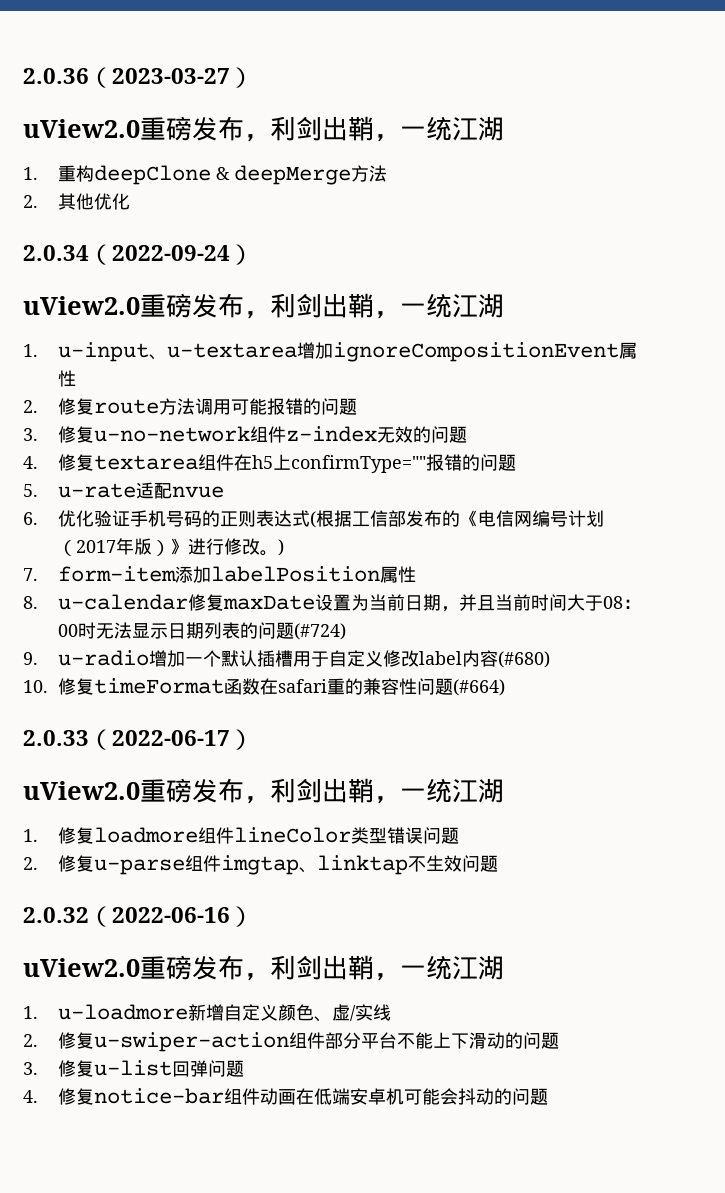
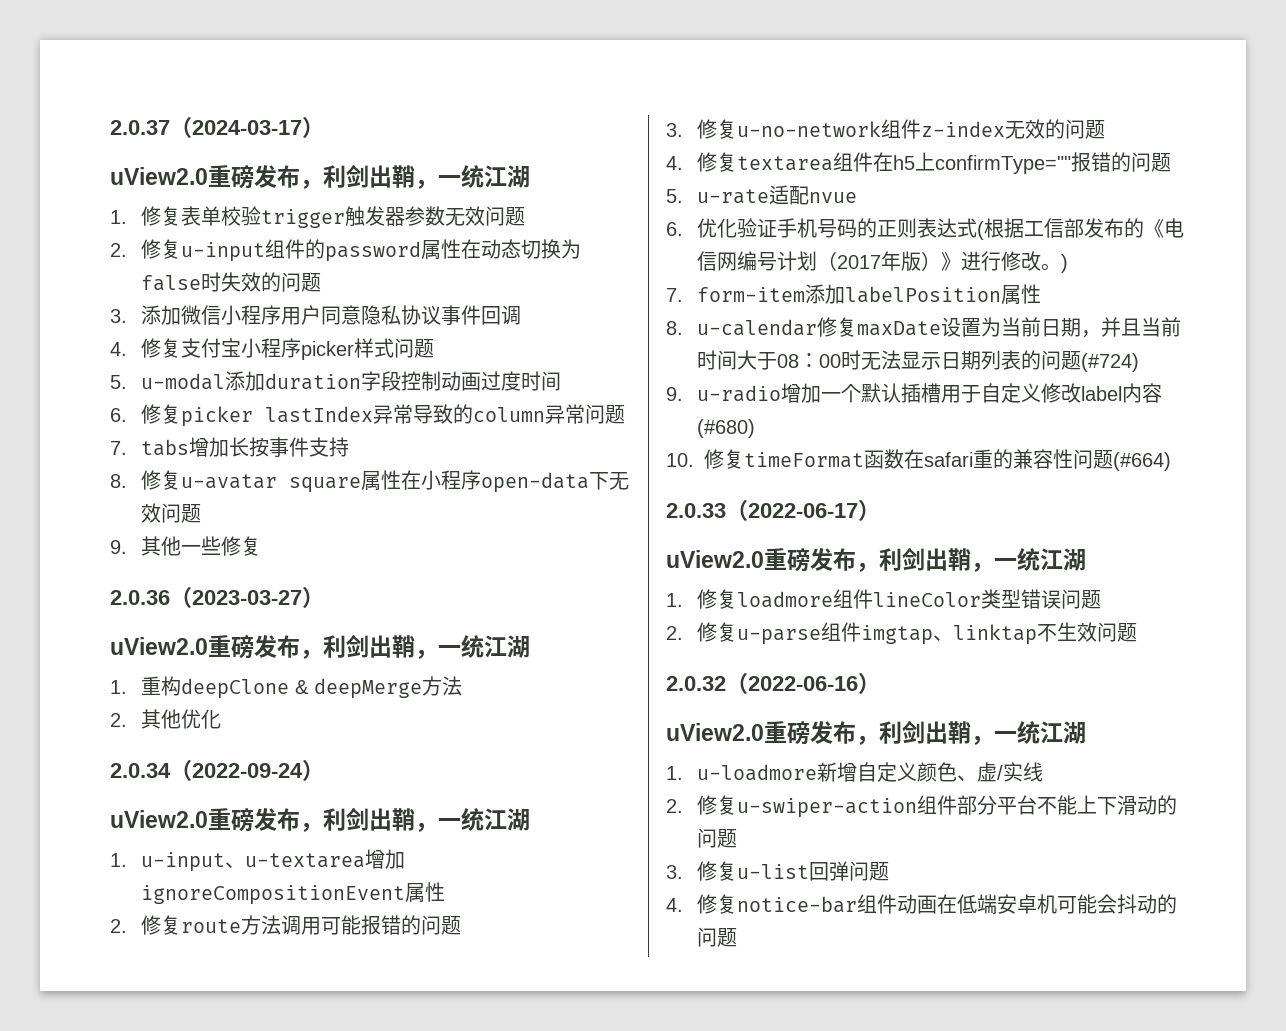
+ 2.0.37（2024-03-17）
+ uView2.0重磅发布，利剑出鞘，一统江湖
+ 1.修复表单校验trigger触发器参数无效问题
+ 2.修复u-input组件的password属性在动态切换为false时失效的问题
+ 3.添加微信小程序用户同意隐私协议事件回调
+ 4.修复支付宝小程序picker样式问题
+ 5. u-modal添加duration字段控制动画过度时间
+ 6.修复picker lastIndex异常导致的column异常问题
+ 7. tabs增加长按事件支持
+ 8.修复u-avatar square属性在小程序open-data下无效问题
+ 9.其他一些修复

